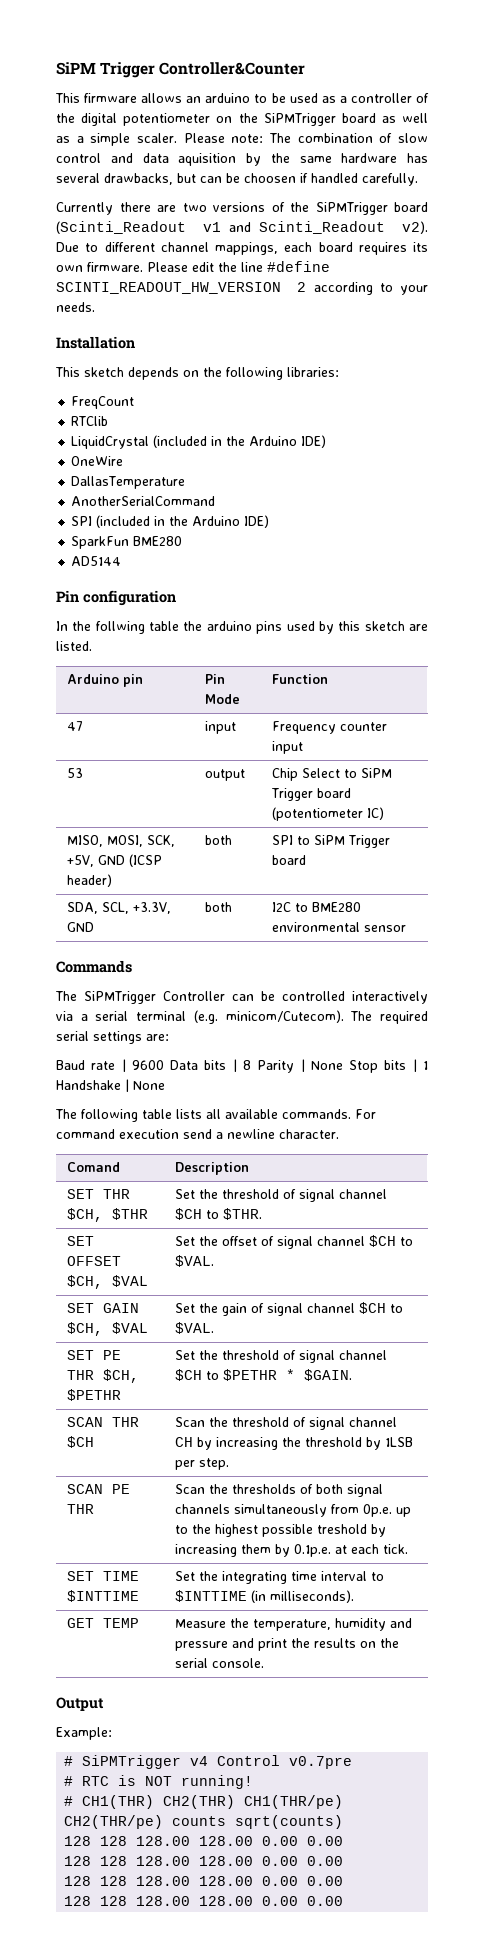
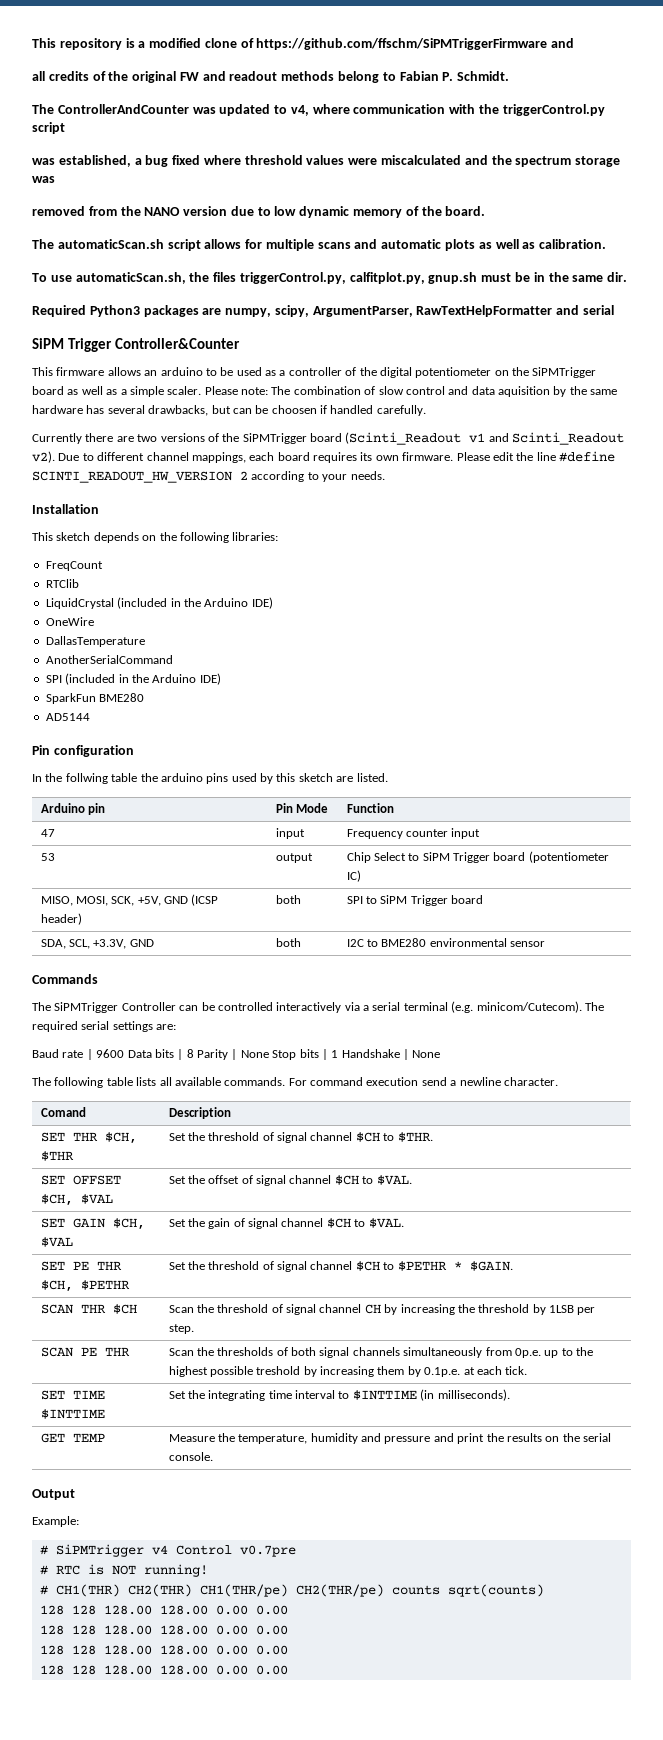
+ This repository is a modified clone of https://github.com/ffschm/SiPMTriggerFirmware and
+ all credits of the original FW and readout methods belong to Fabian P. Schmidt.
+ The ControllerAndCounter was updated to v4, where communication with the triggerControl.py script
+ was established, a bug fixed where threshold values were miscalculated and the spectrum storage was
+ removed from the NANO version due to low dynamic memory of the board.
+ The automaticScan.sh script allows for multiple scans and automatic plots as well as calibration.
+ To use automaticScan.sh, the files triggerControl.py, calfitplot.py, gnup.sh must be in the same dir.
+ Required Python3 packages are numpy, scipy, ArgumentParser, RawTextHelpFormatter and serial

